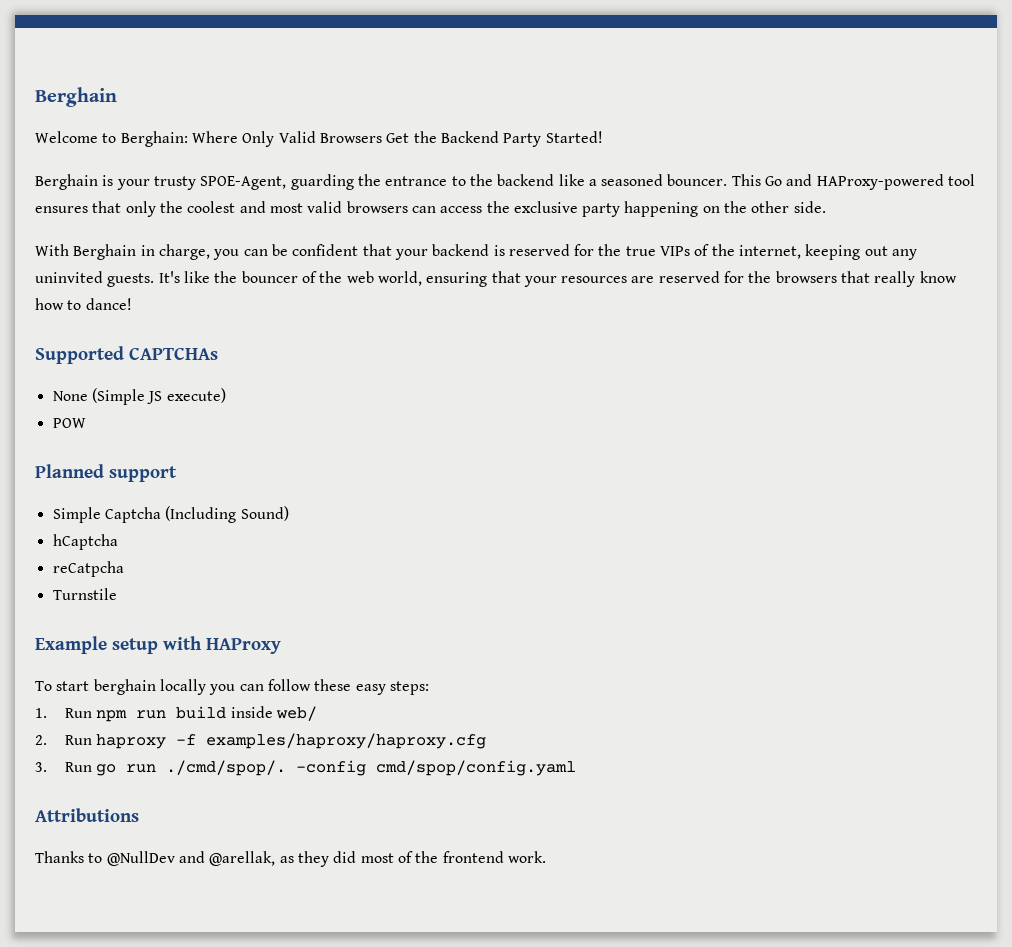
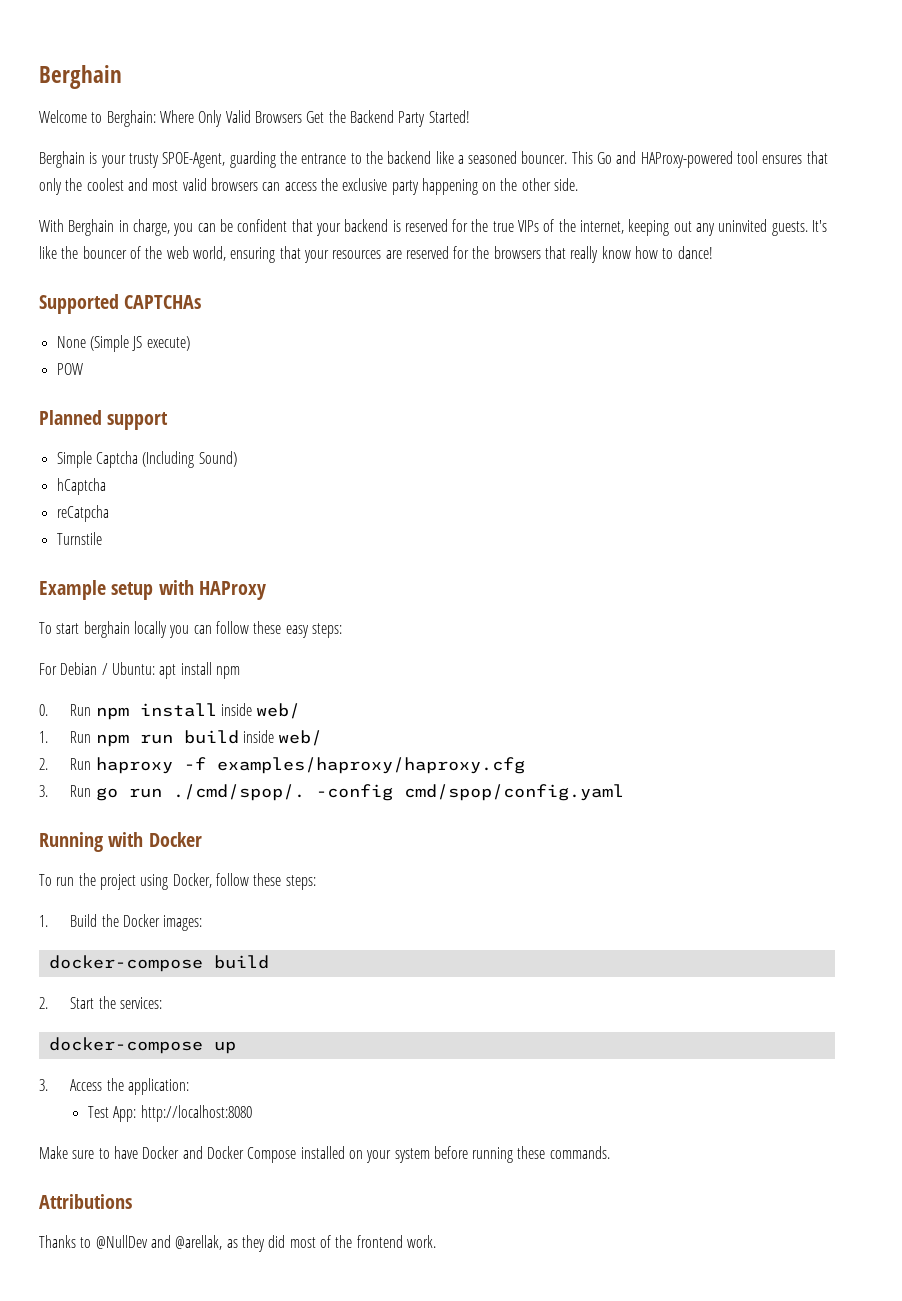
+ For Debian / Ubuntu: apt install npm
+ 0. Run npm install inside web/
+ Running with Docker
+ To run the project using Docker, follow these steps:
+ 1. Build the Docker images:
+ docker-compose build
+ 2. Start the services:
+ docker-compose up
+ 3. Access the application:
+ Test App: http://localhost:8080
+ Make sure to have Docker and Docker Compose installed on your system before running these commands.

